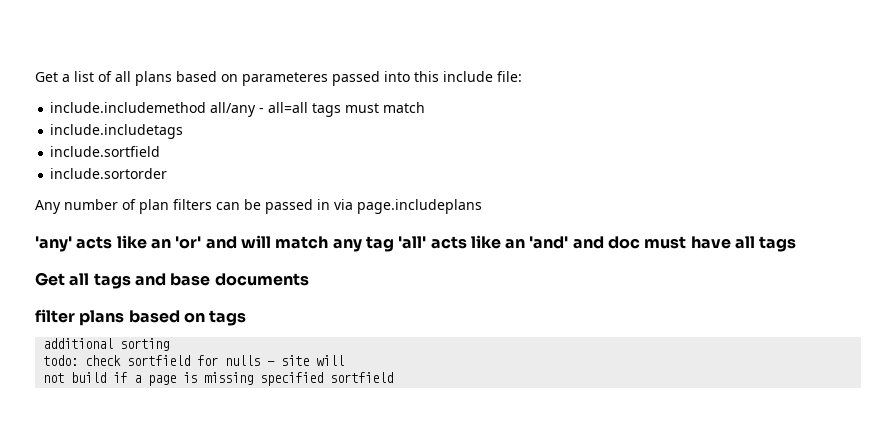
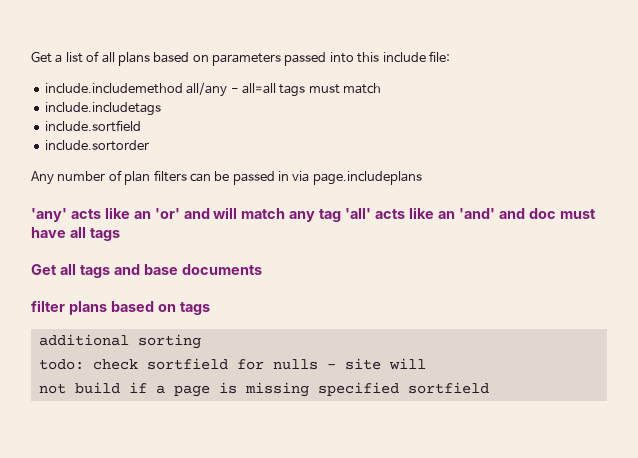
- Get a list of all plans based on parameteres passed into this include file:
+ Get a list of all plans based on parameters passed into this include file:

